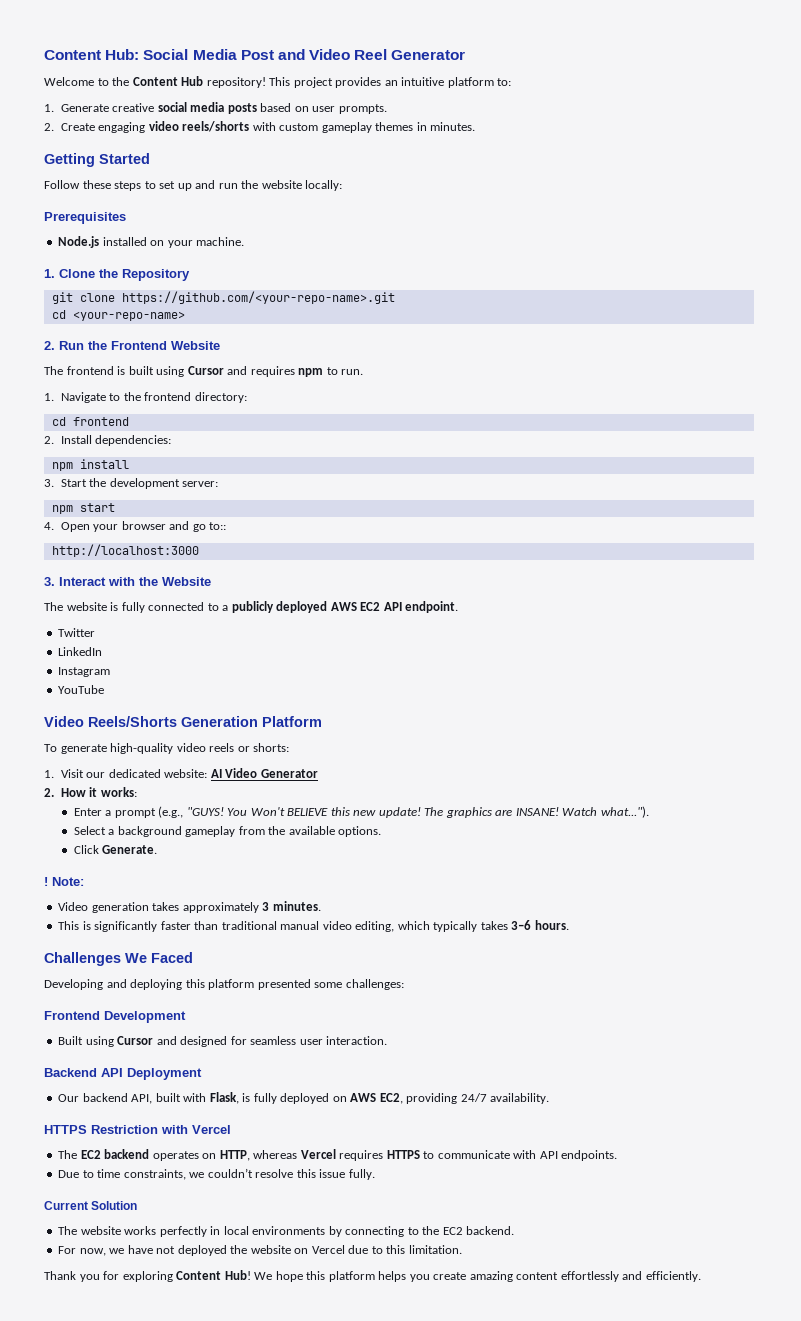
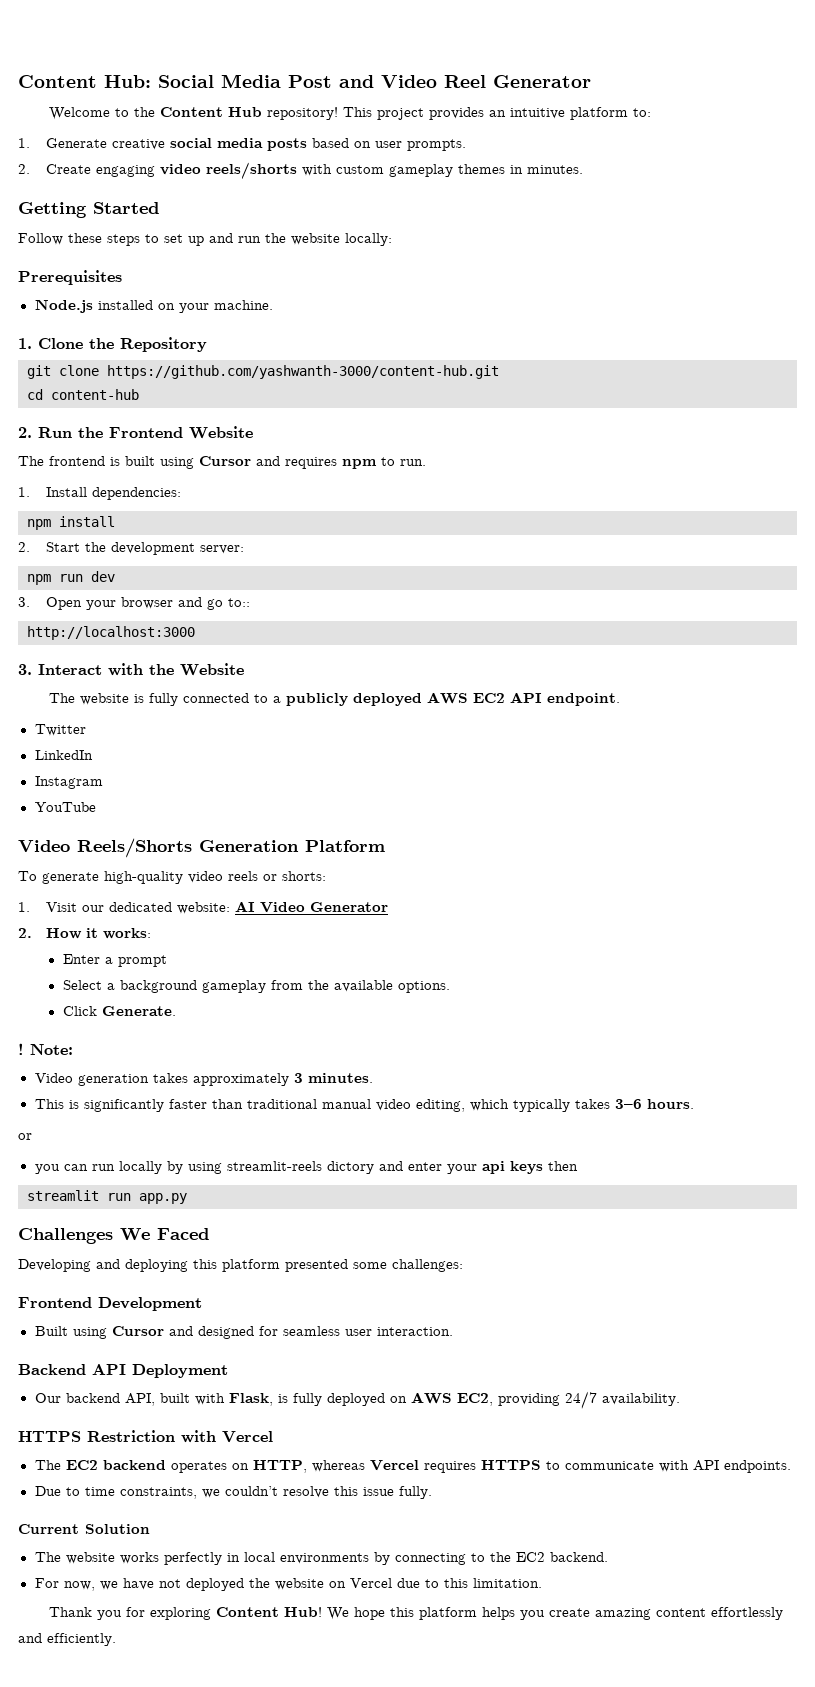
- git clone https://github.com/<your-repo-name>.git
- cd <your-repo-name>
+ git clone https://github.com/yashwanth-3000/content-hub.git
+ cd content-hub
- 1. Navigate to the frontend directory:
- cd frontend
- 2. Install dependencies:
+ 1. Install dependencies:
- 3. Start the development server:
+ 2. Start the development server:
- npm start
- 4. Open your browser and go to::
+ npm run dev
+ 3. Open your browser and go to::
- Enter a prompt (e.g., "GUYS! You Won't BELIEVE this new update! The graphics are INSANE! Watch what...").
+ Enter a prompt
  This is significantly faster than traditional manual video editing, which typically takes 3–6 hours.
+ or
+ you can run locally by using streamlit-reels dictory and enter your api keys then
+ streamlit run app.py

